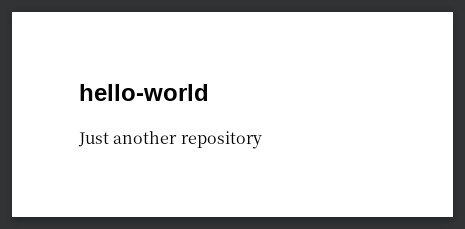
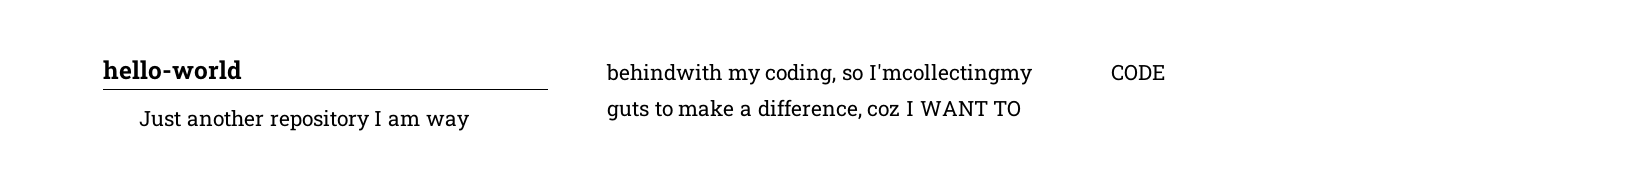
- Just another repository
+ Just another repository I am way behindwith my coding, so I'mcollectingmy guts to make a difference, coz I WANT TO CODE

